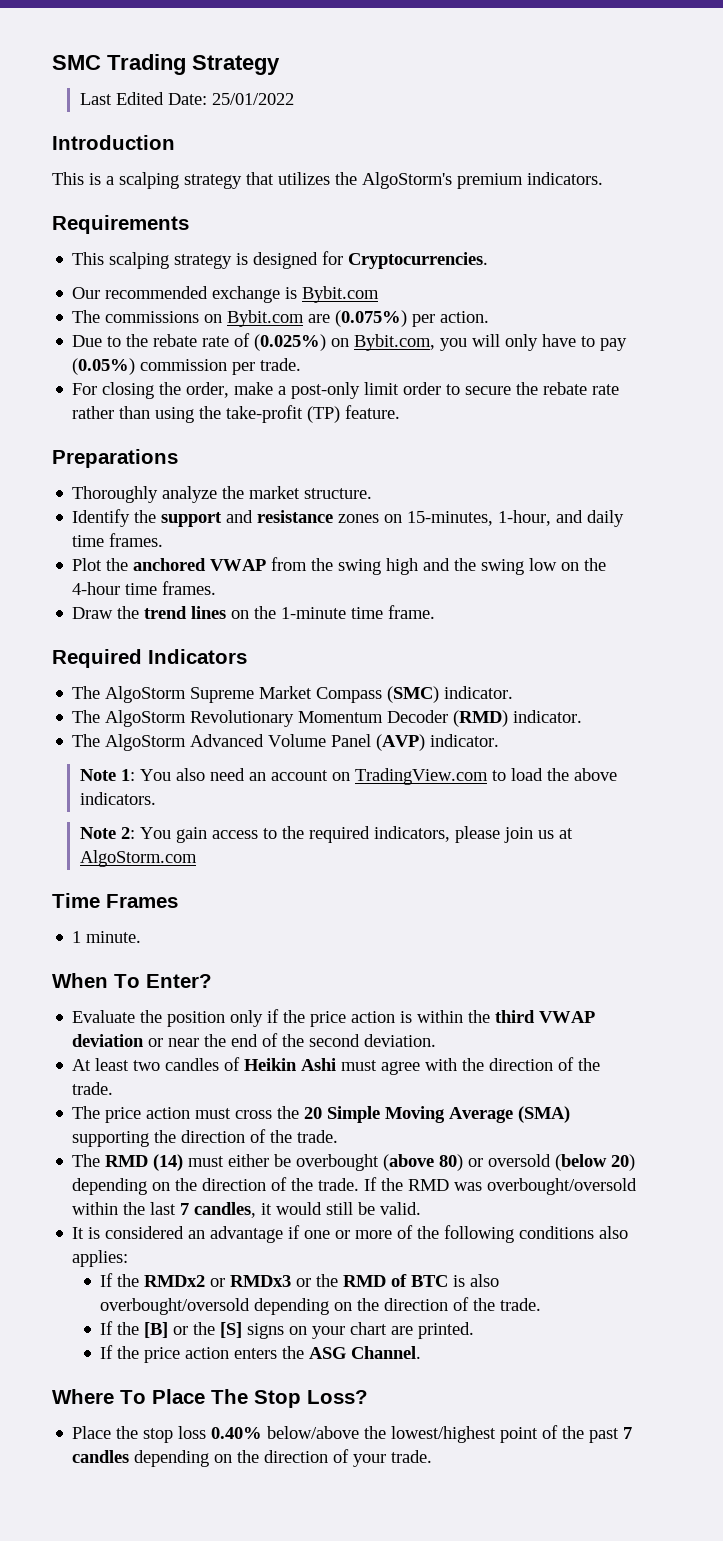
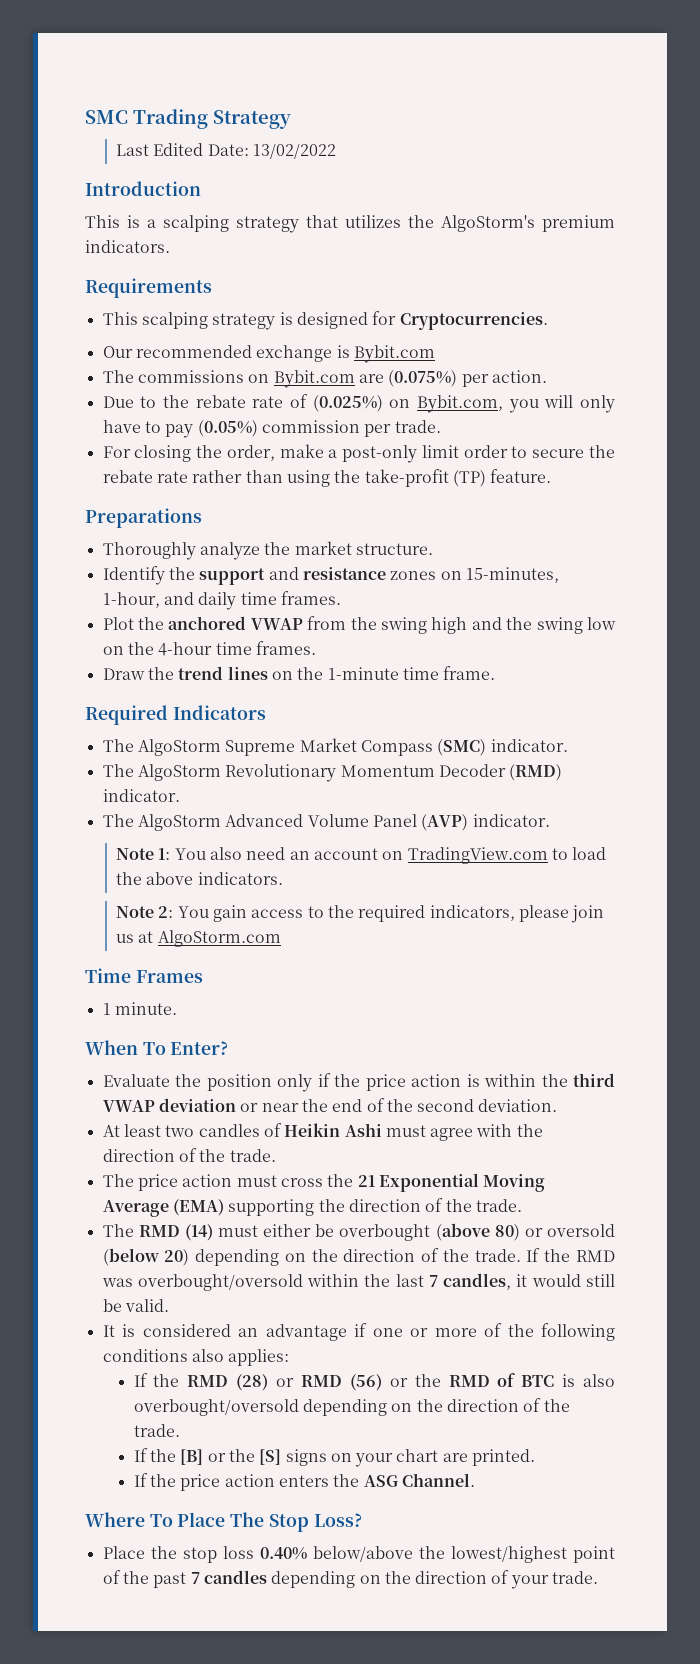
- Last Edited Date: 25/01/2022
+ Last Edited Date: 13/02/2022
- The price action must cross the 20 Simple Moving Average (SMA) supporting the direction of the trade.
+ The price action must cross the 21 Exponential Moving Average (EMA) supporting the direction of the trade.
- If the RMDx2 or RMDx3 or the RMD of BTC is also overbought/oversold depending on the direction of the trade.
+ If the RMD (28) or RMD (56) or the RMD of BTC is also overbought/oversold depending on the direction of the trade.

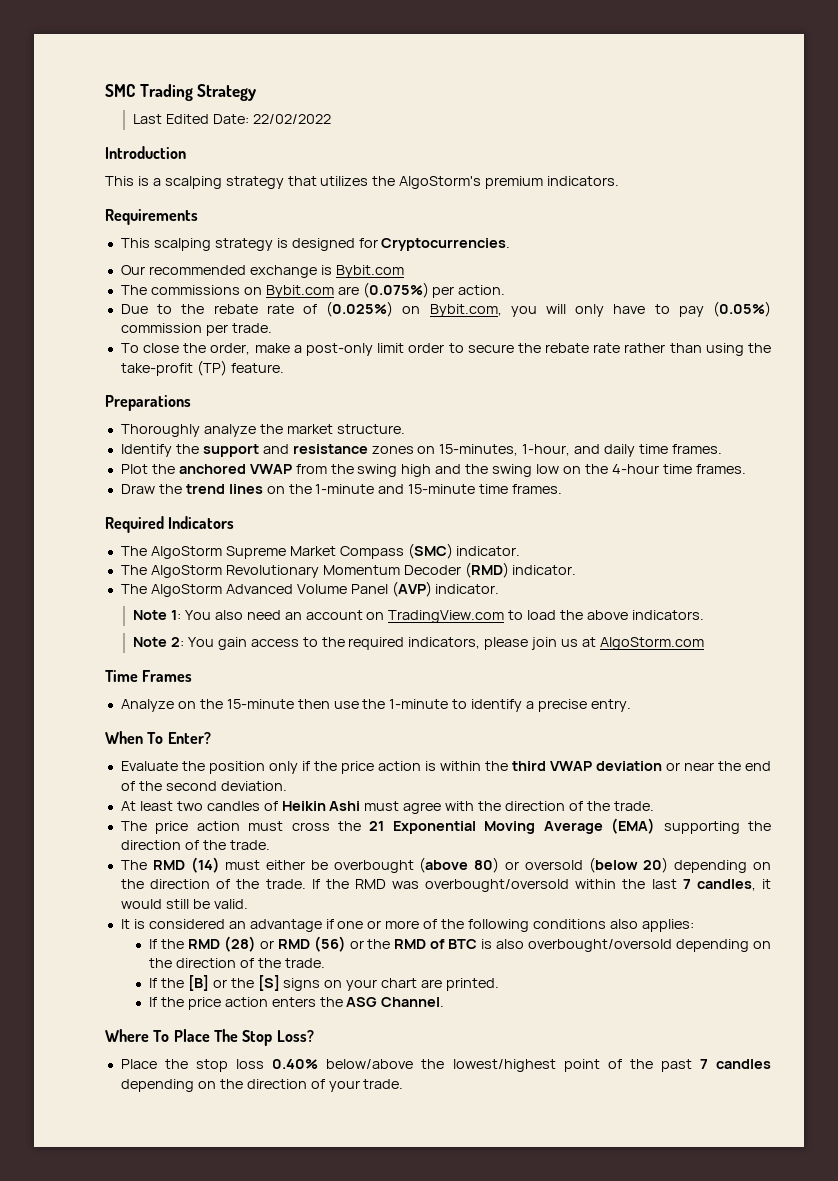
- Last Edited Date: 13/02/2022
+ Last Edited Date: 22/02/2022
- For closing the order, make a post-only limit order to secure the rebate rate rather than using the take-profit (TP) feature.
+ To close the order, make a post-only limit order to secure the rebate rate rather than using the take-profit (TP) feature.
- Draw the trend lines on the 1-minute time frame.
+ Draw the trend lines on the 1-minute and 15-minute time frames.
- 1 minute.
+ Analyze on the 15-minute then use the 1-minute to identify a precise entry.

